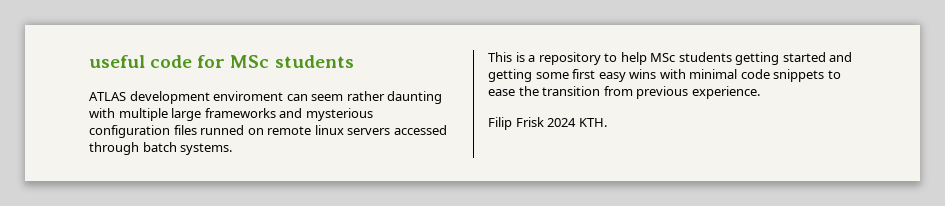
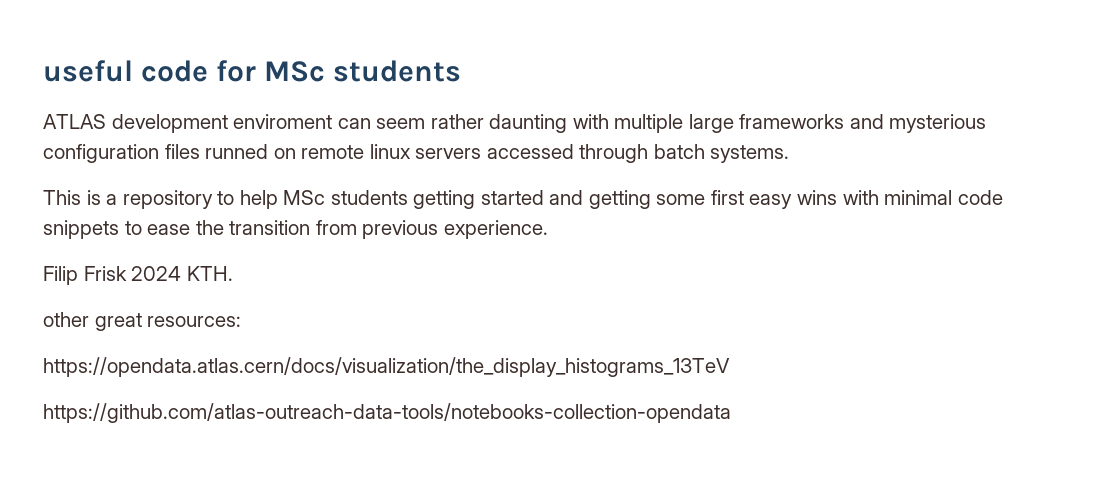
+ other great resources:
+ https://opendata.atlas.cern/docs/visualization/the_display_histograms_13TeV
+ https://github.com/atlas-outreach-data-tools/notebooks-collection-opendata

